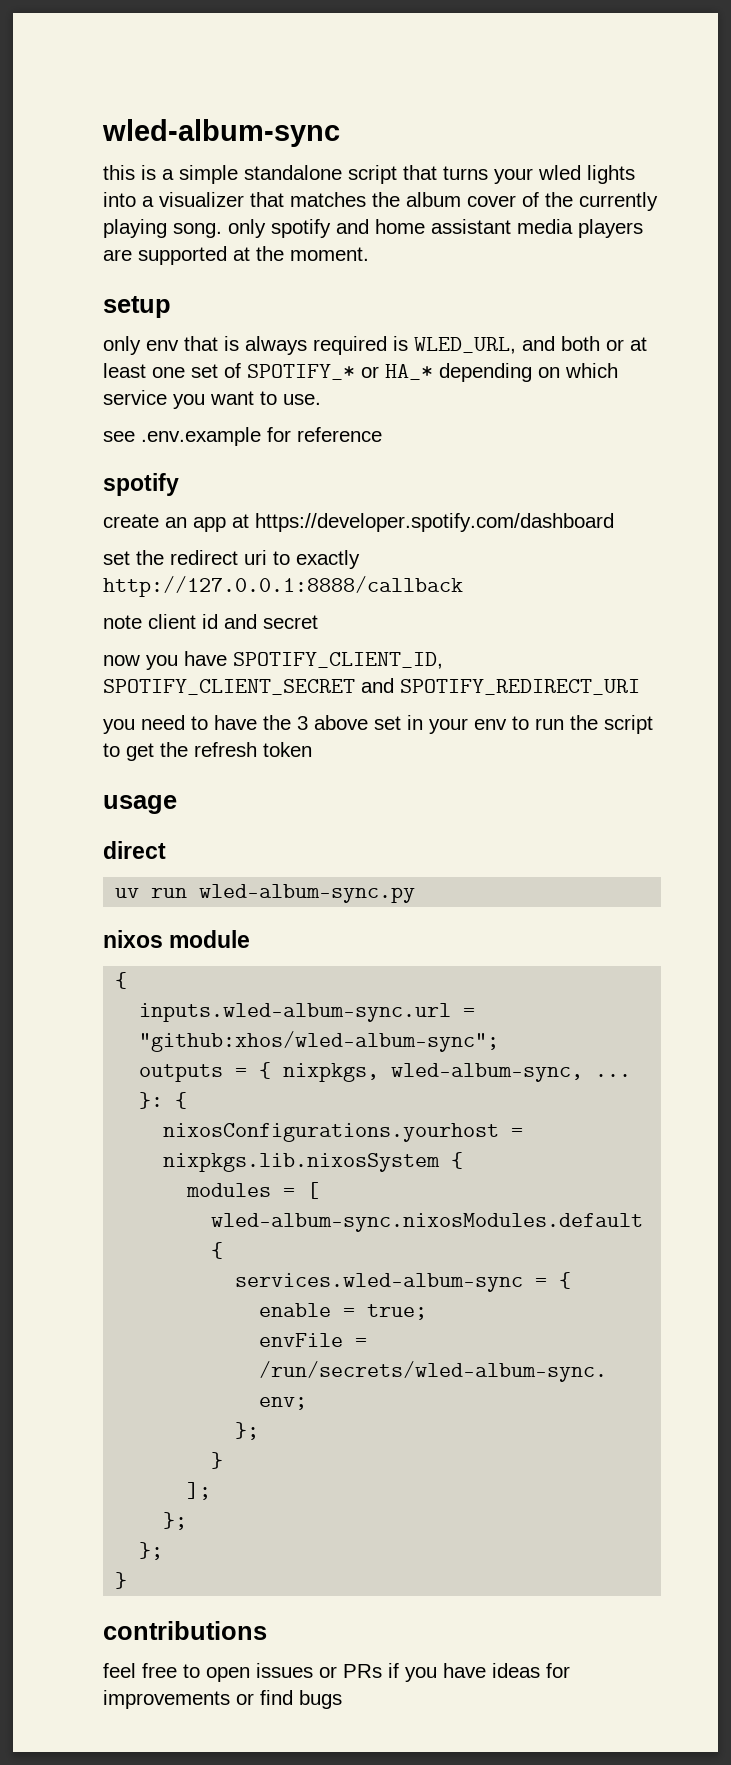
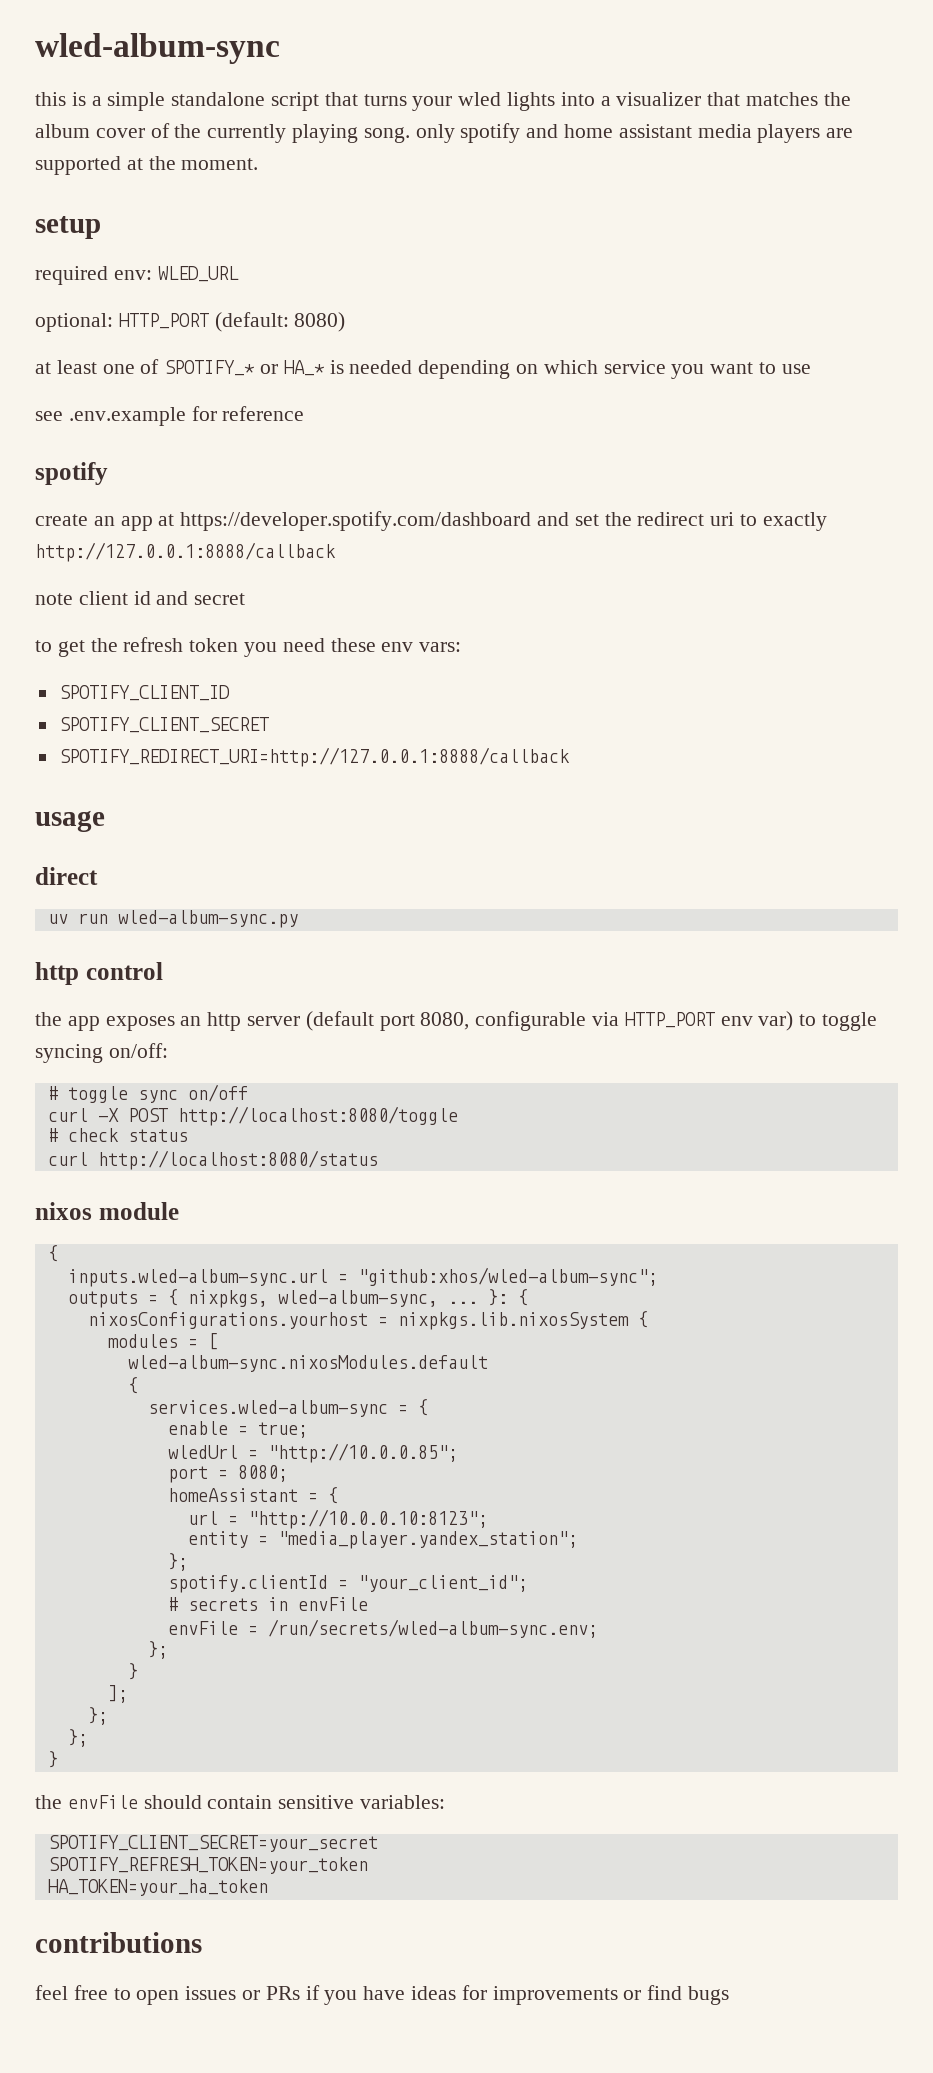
- only env that is always required is WLED_URL, and both or at least one set of SPOTIFY_* or HA_* depending on which service you want to use.
+ required env: WLED_URL
+ optional: HTTP_PORT (default: 8080)
+ at least one of SPOTIFY_* or HA_* is needed depending on which service you want to use
- create an app at https://developer.spotify.com/dashboard
- set the redirect uri to exactly http://127.0.0.1:8888/callback
+ create an app at https://developer.spotify.com/dashboard and set the redirect uri to exactly http://127.0.0.1:8888/callback
- now you have SPOTIFY_CLIENT_ID, SPOTIFY_CLIENT_SECRET and SPOTIFY_REDIRECT_URI
- you need to have the 3 above set in your env to run the script to get the refresh token
+ to get the refresh token you need these env vars:
+ SPOTIFY_CLIENT_ID
+ SPOTIFY_CLIENT_SECRET
+ SPOTIFY_REDIRECT_URI=http://127.0.0.1:8888/callback
+ http control
+ the app exposes an http server (default port 8080, configurable via HTTP_PORT env var) to toggle syncing on/off:
+ # toggle sync on/off
+ curl -X POST http://localhost:8080/toggle
+ # check status
+ curl http://localhost:8080/status
+ wledUrl = "http://10.0.0.85";
+ port = 8080;
+ homeAssistant = {
+ url = "http://10.0.0.10:8123";
+ entity = "media_player.yandex_station";
+ };
+ spotify.clientId = "your_client_id";
+ # secrets in envFile
+ the envFile should contain sensitive variables:
+ SPOTIFY_CLIENT_SECRET=your_secret
+ SPOTIFY_REFRESH_TOKEN=your_token
+ HA_TOKEN=your_ha_token

